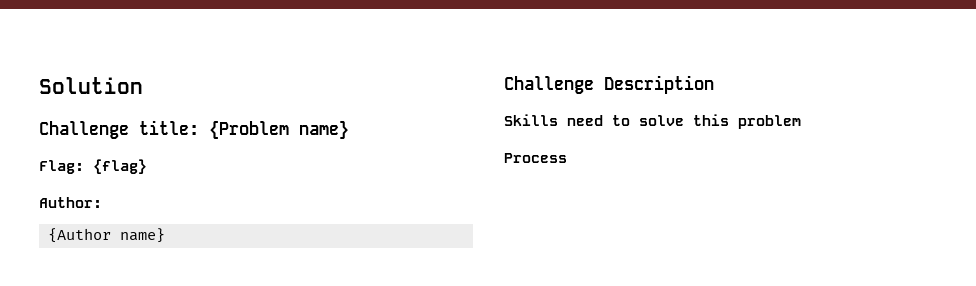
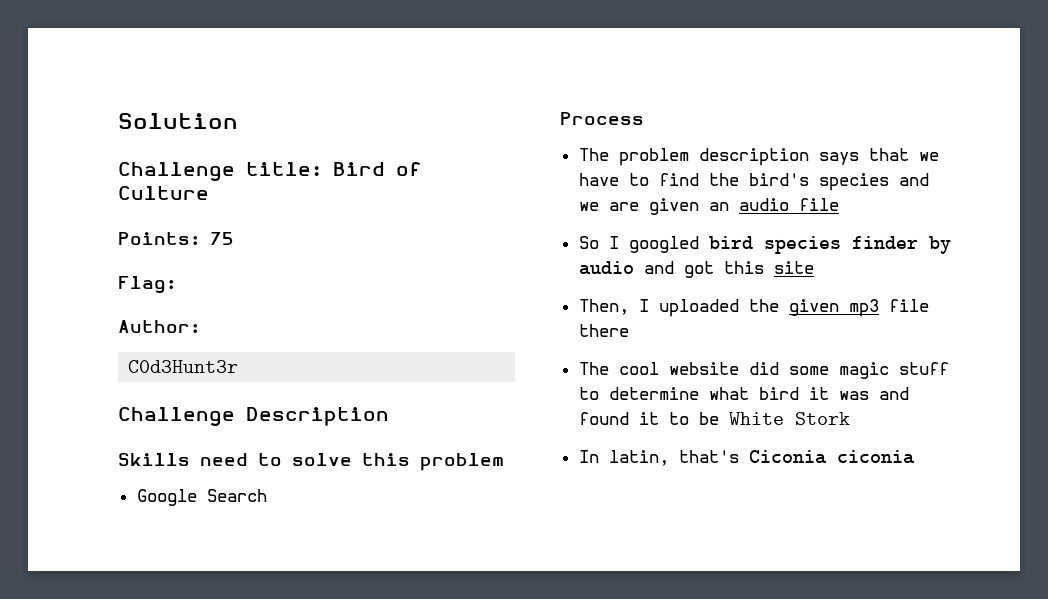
- Challenge title: {Problem name}
+ Challenge title: Bird of Culture
+ Points: 75
- Flag: {flag}
+ Flag:
- {Author name}
+ C0d3Hunt3r
+ Google Search
+ The problem description says that we have to find the bird's species and we are given an audio file
+ So I googled bird species finder by audio and got this site
+ Then, I uploaded the given mp3 file there
+ The cool website did some magic stuff to determine what bird it was and found it to be White Stork
+ In latin, that's Ciconia ciconia

